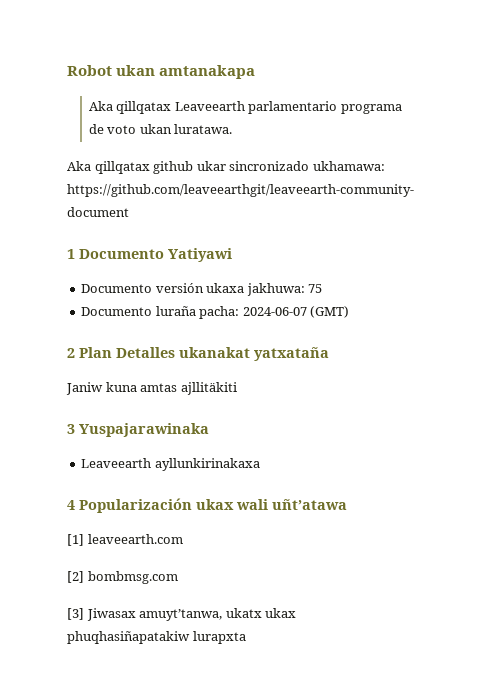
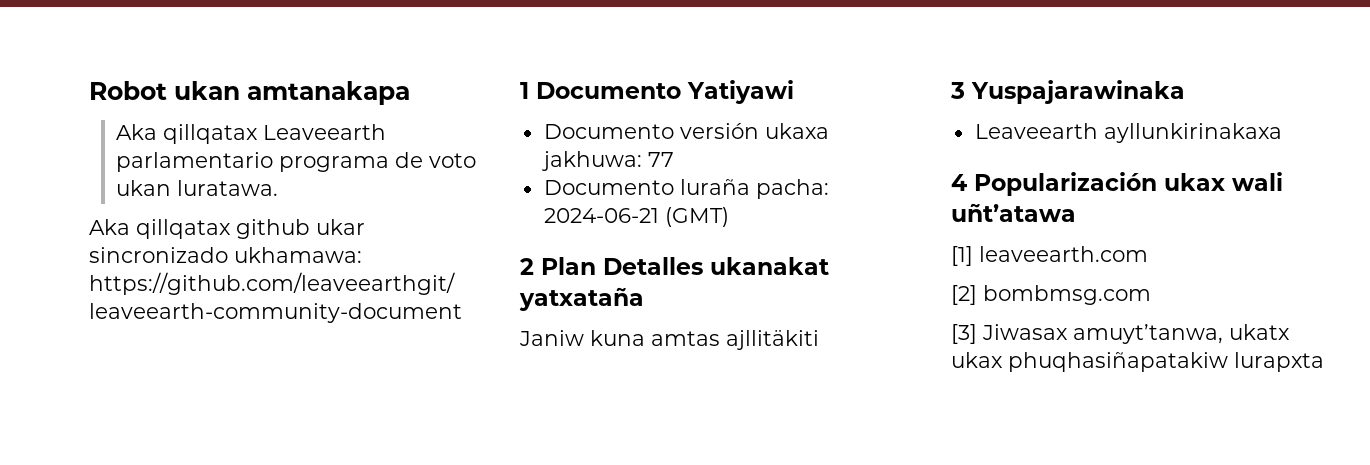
- Documento versión ukaxa jakhuwa: 75
+ Documento versión ukaxa jakhuwa: 77
- Documento luraña pacha: 2024-06-07 (GMT)
+ Documento luraña pacha: 2024-06-21 (GMT)

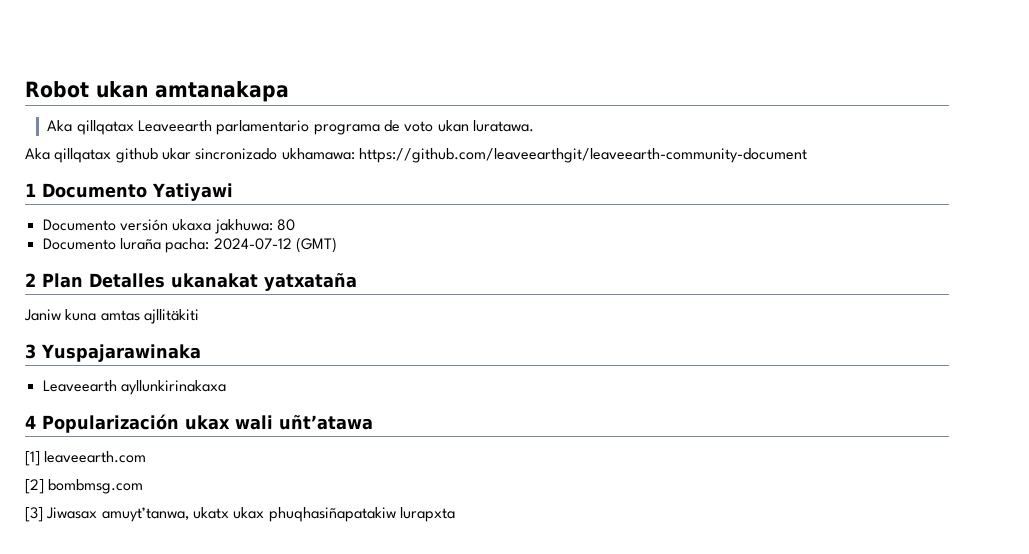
- Documento versión ukaxa jakhuwa: 77
+ Documento versión ukaxa jakhuwa: 80
- Documento luraña pacha: 2024-06-21 (GMT)
+ Documento luraña pacha: 2024-07-12 (GMT)

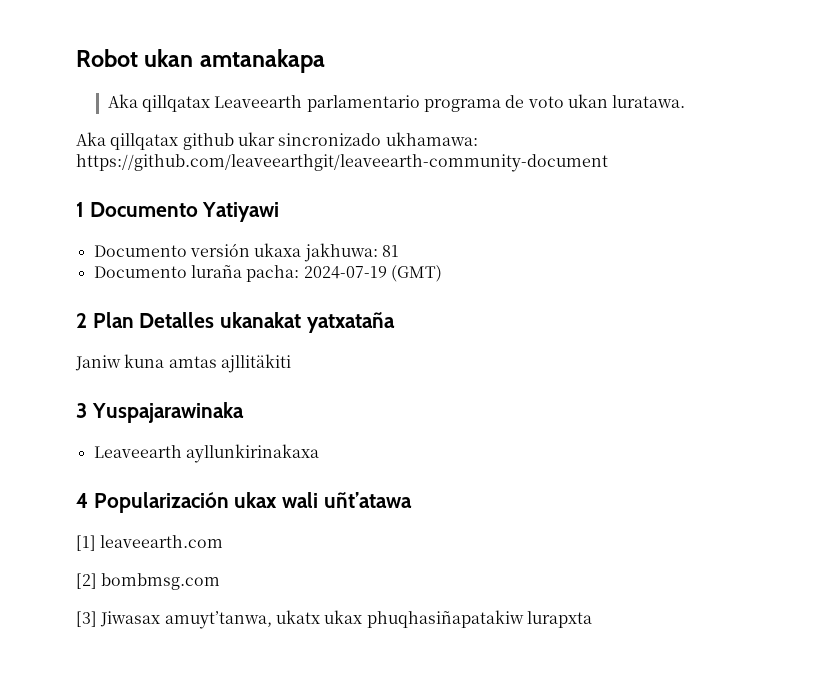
- Documento versión ukaxa jakhuwa: 80
+ Documento versión ukaxa jakhuwa: 81
- Documento luraña pacha: 2024-07-12 (GMT)
+ Documento luraña pacha: 2024-07-19 (GMT)

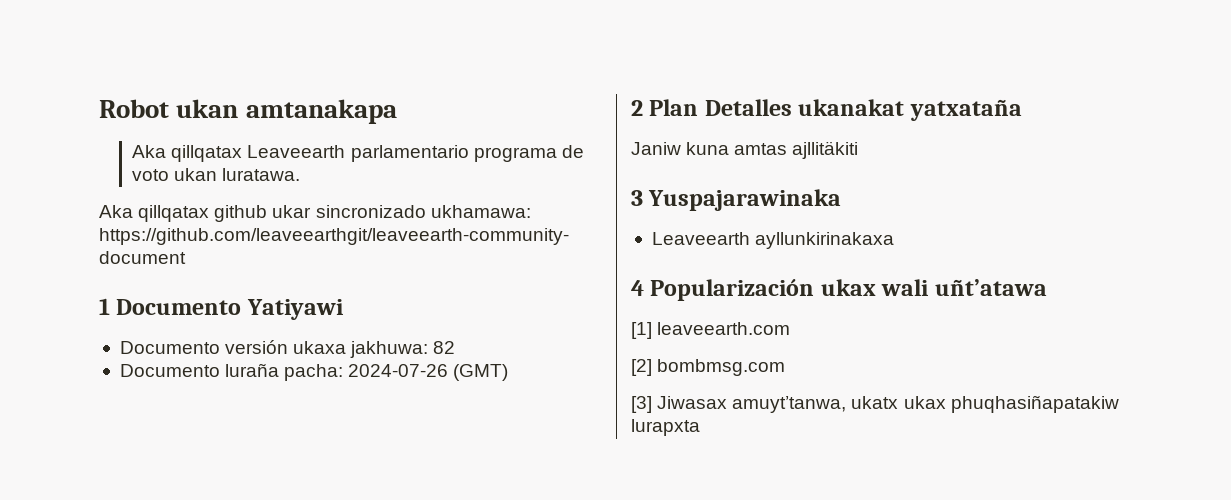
- Documento versión ukaxa jakhuwa: 81
+ Documento versión ukaxa jakhuwa: 82
- Documento luraña pacha: 2024-07-19 (GMT)
+ Documento luraña pacha: 2024-07-26 (GMT)

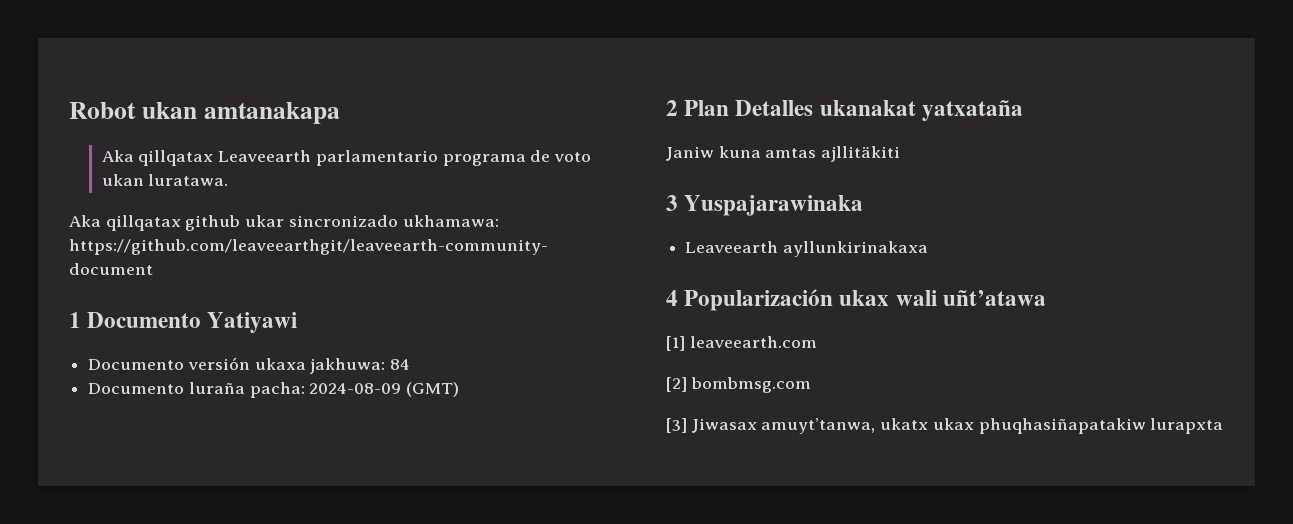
- Documento versión ukaxa jakhuwa: 82
+ Documento versión ukaxa jakhuwa: 84
- Documento luraña pacha: 2024-07-26 (GMT)
+ Documento luraña pacha: 2024-08-09 (GMT)

